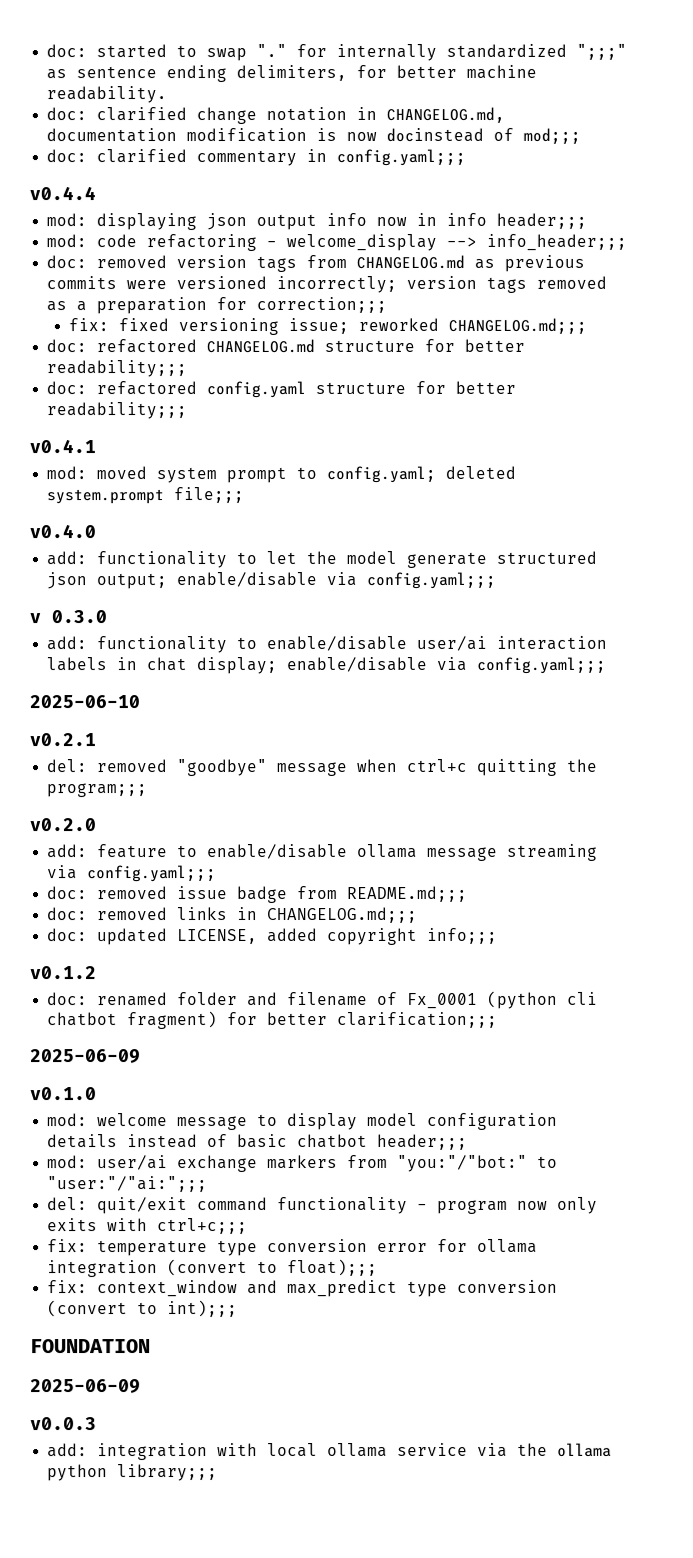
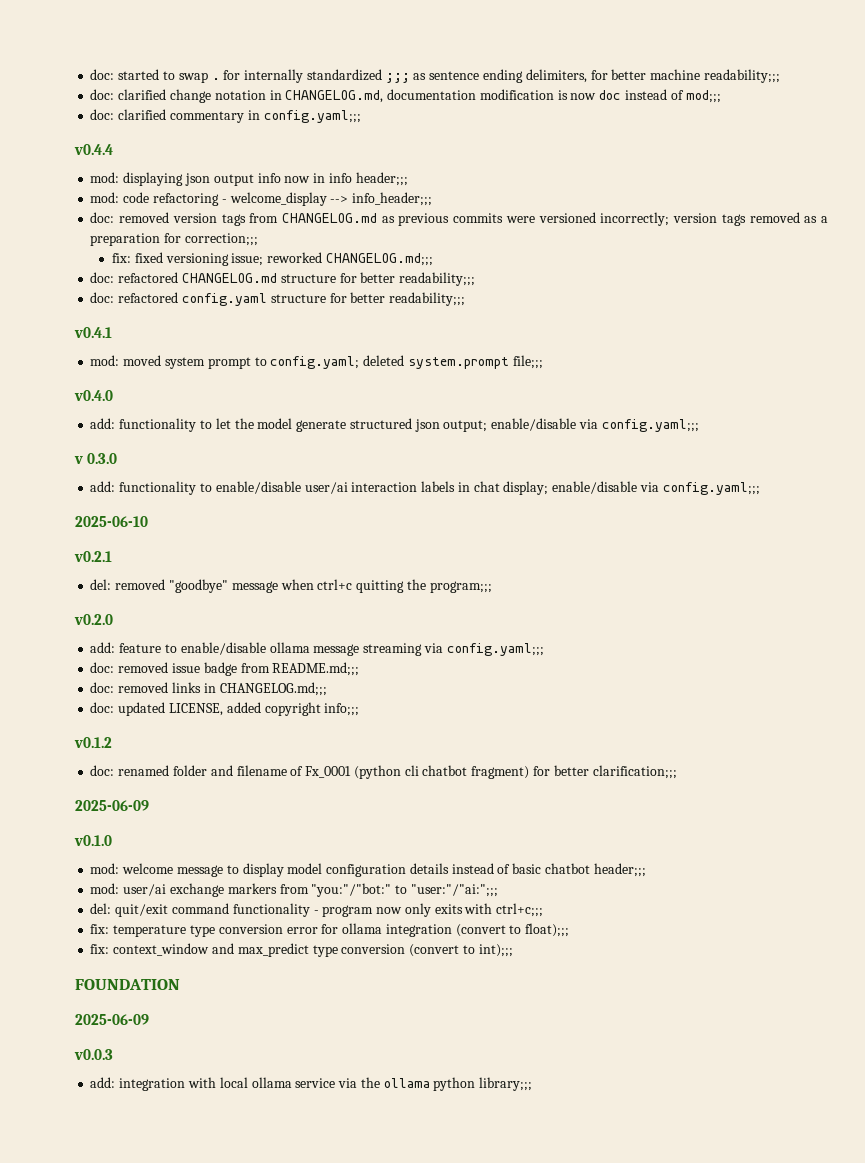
- doc: started to swap "." for internally standardized ";;;" as sentence ending delimiters, for better machine readability.
+ doc: started to swap . for internally standardized ;;; as sentence ending delimiters, for better machine readability;;;
- doc: clarified change notation in CHANGELOG.md, documentation modification is now docinstead of mod;;;
+ doc: clarified change notation in CHANGELOG.md, documentation modification is now doc instead of mod;;;

